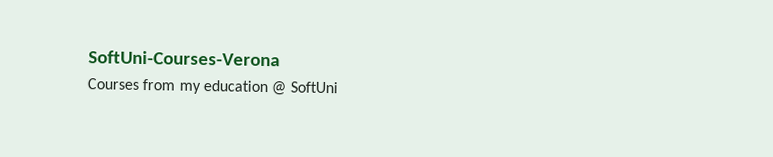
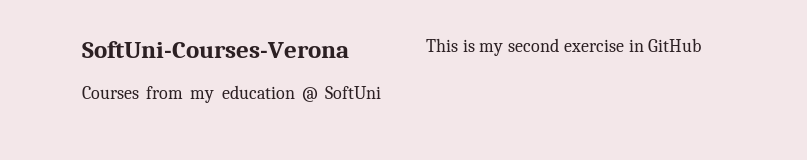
- Courses from my education @ SoftUni
+ Courses from my education @ SoftUni This is my second exercise in GitHub

